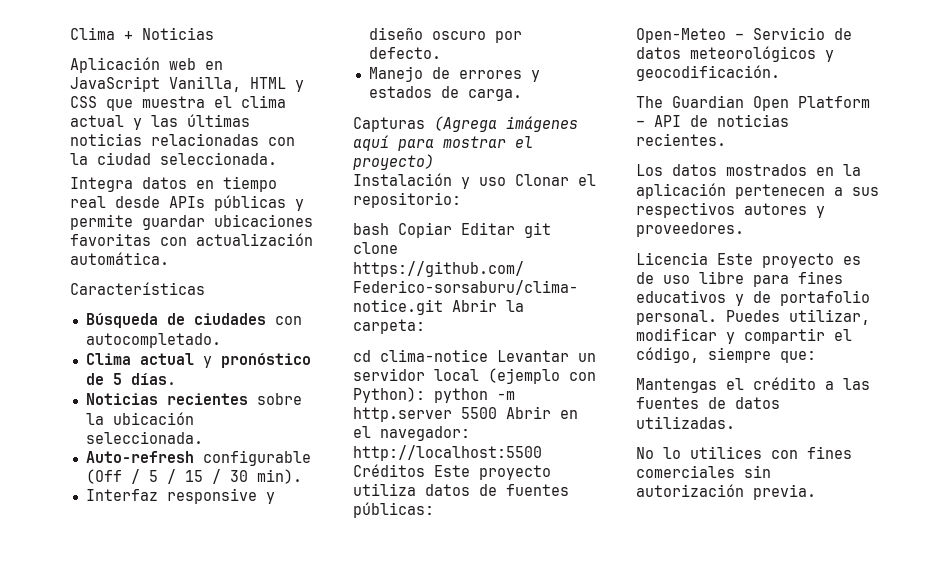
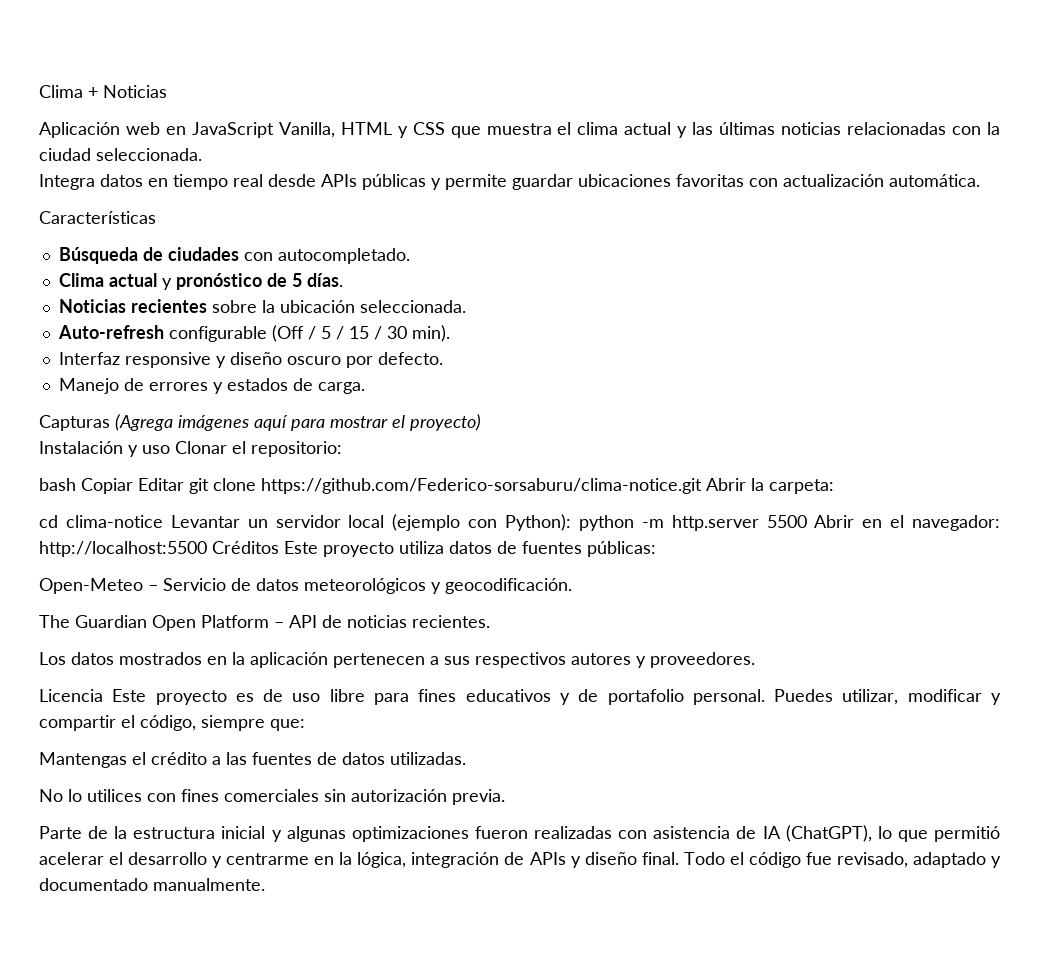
+ Parte de la estructura inicial y algunas optimizaciones fueron realizadas con asistencia de IA (ChatGPT), lo que permitió acelerar el desarrollo y centrarme en la lógica, integración de APIs y diseño final. Todo el código fue revisado, adaptado y documentado manualmente.

